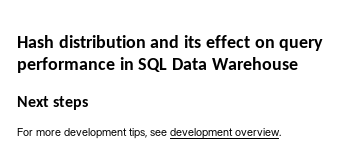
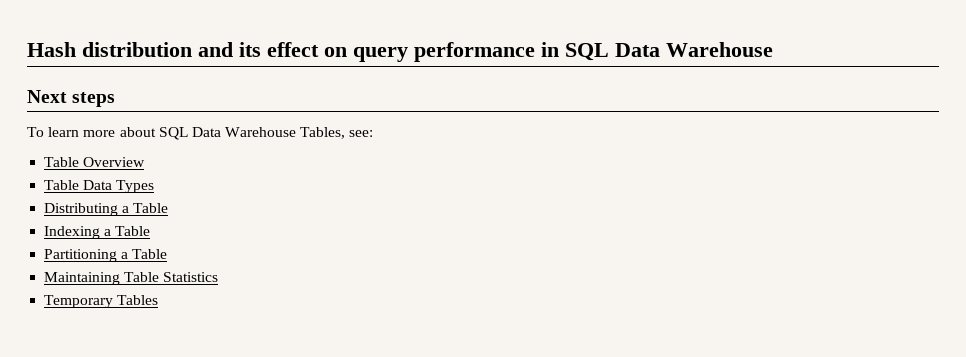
- For more development tips, see development overview.
+ To learn more about SQL Data Warehouse Tables, see:
+ Table Overview
+ Table Data Types
+ Distributing a Table
+ Indexing a Table
+ Partitioning a Table
+ Maintaining Table Statistics
+ Temporary Tables

